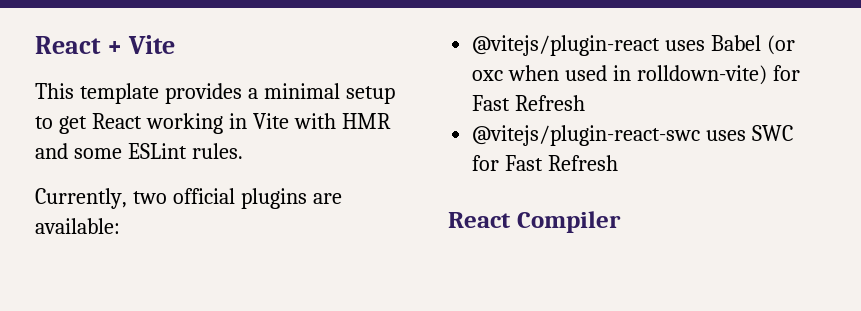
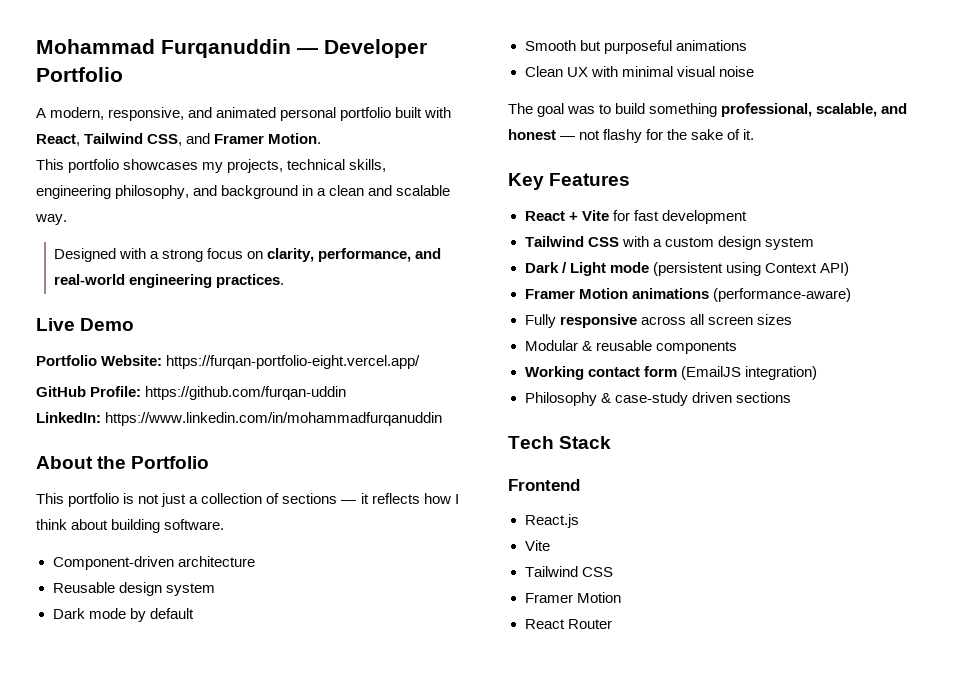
- React + Vite
- This template provides a minimal setup to get React working in Vite with HMR and some ESLint rules.
- Currently, two official plugins are available:
- @vitejs/plugin-react uses Babel (or oxc when used in rolldown-vite) for Fast Refresh
- @vitejs/plugin-react-swc uses SWC for Fast Refresh
- React Compiler
+ Mohammad Furqanuddin — Developer Portfolio
+ A modern, responsive, and animated personal portfolio built with React, Tailwind CSS, and Framer Motion.
+ This portfolio showcases my projects, technical skills, engineering philosophy, and background in a clean and scalable way.
+ Designed with a strong focus on clarity, performance, and real-world engineering practices.
+ Live Demo
+ Portfolio Website: https://furqan-portfolio-eight.vercel.app/
+ GitHub Profile: https://github.com/furqan-uddin
+ LinkedIn: https://www.linkedin.com/in/mohammadfurqanuddin
+ About the Portfolio
+ This portfolio is not just a collection of sections — it reflects how I think about building software.
+ Component-driven architecture
+ Reusable design system
+ Dark mode by default
+ Smooth but purposeful animations
+ Clean UX with minimal visual noise
+ The goal was to build something professional, scalable, and honest — not flashy for the sake of it.
+ Key Features
+ React + Vite for fast development
+ Tailwind CSS with a custom design system
+ Dark / Light mode (persistent using Context API)
+ Framer Motion animations (performance-aware)
+ Fully responsive across all screen sizes
+ Modular & reusable components
+ Working contact form (EmailJS integration)
+ Philosophy & case-study driven sections
+ Tech Stack
+ Frontend
+ React.js
+ Vite
+ Tailwind CSS
+ Framer Motion
+ React Router

